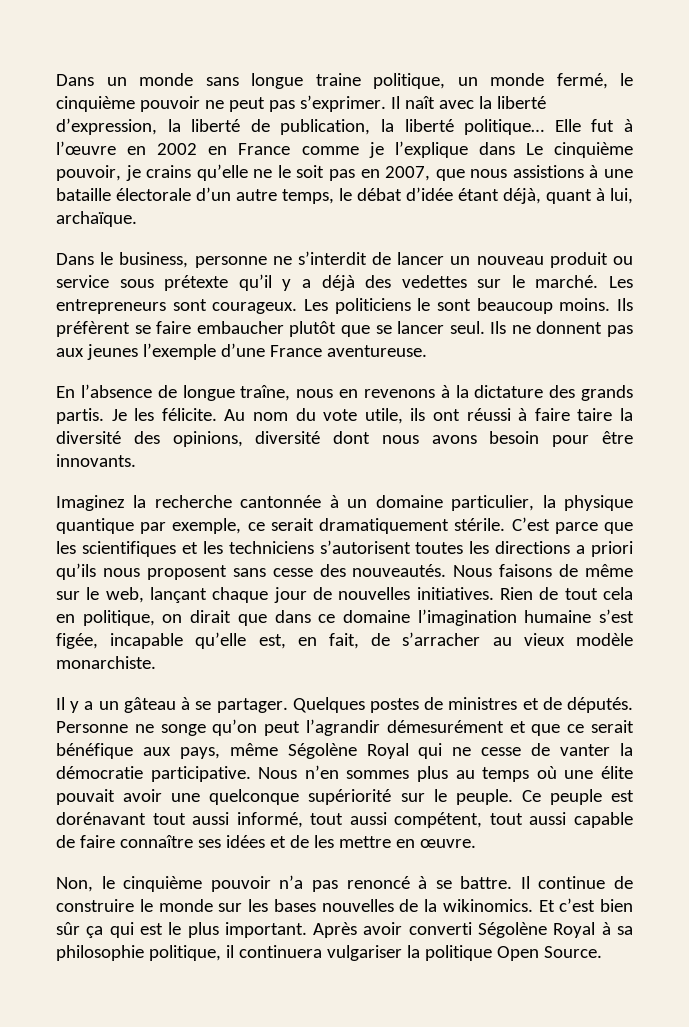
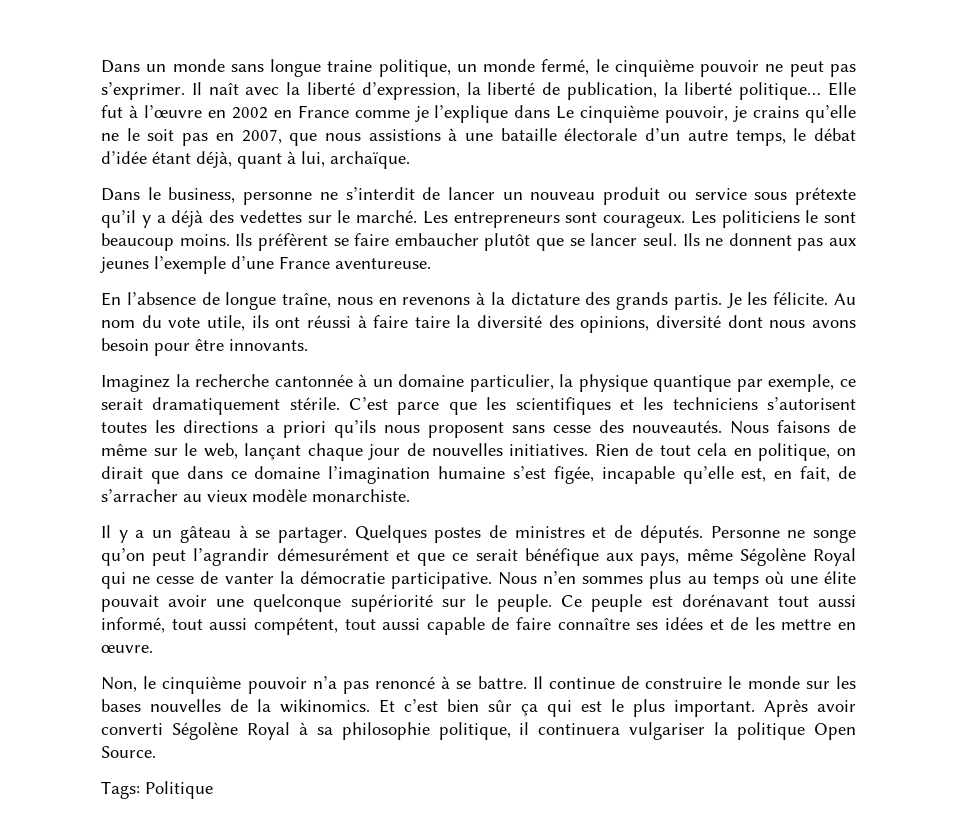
+ Tags: Politique

